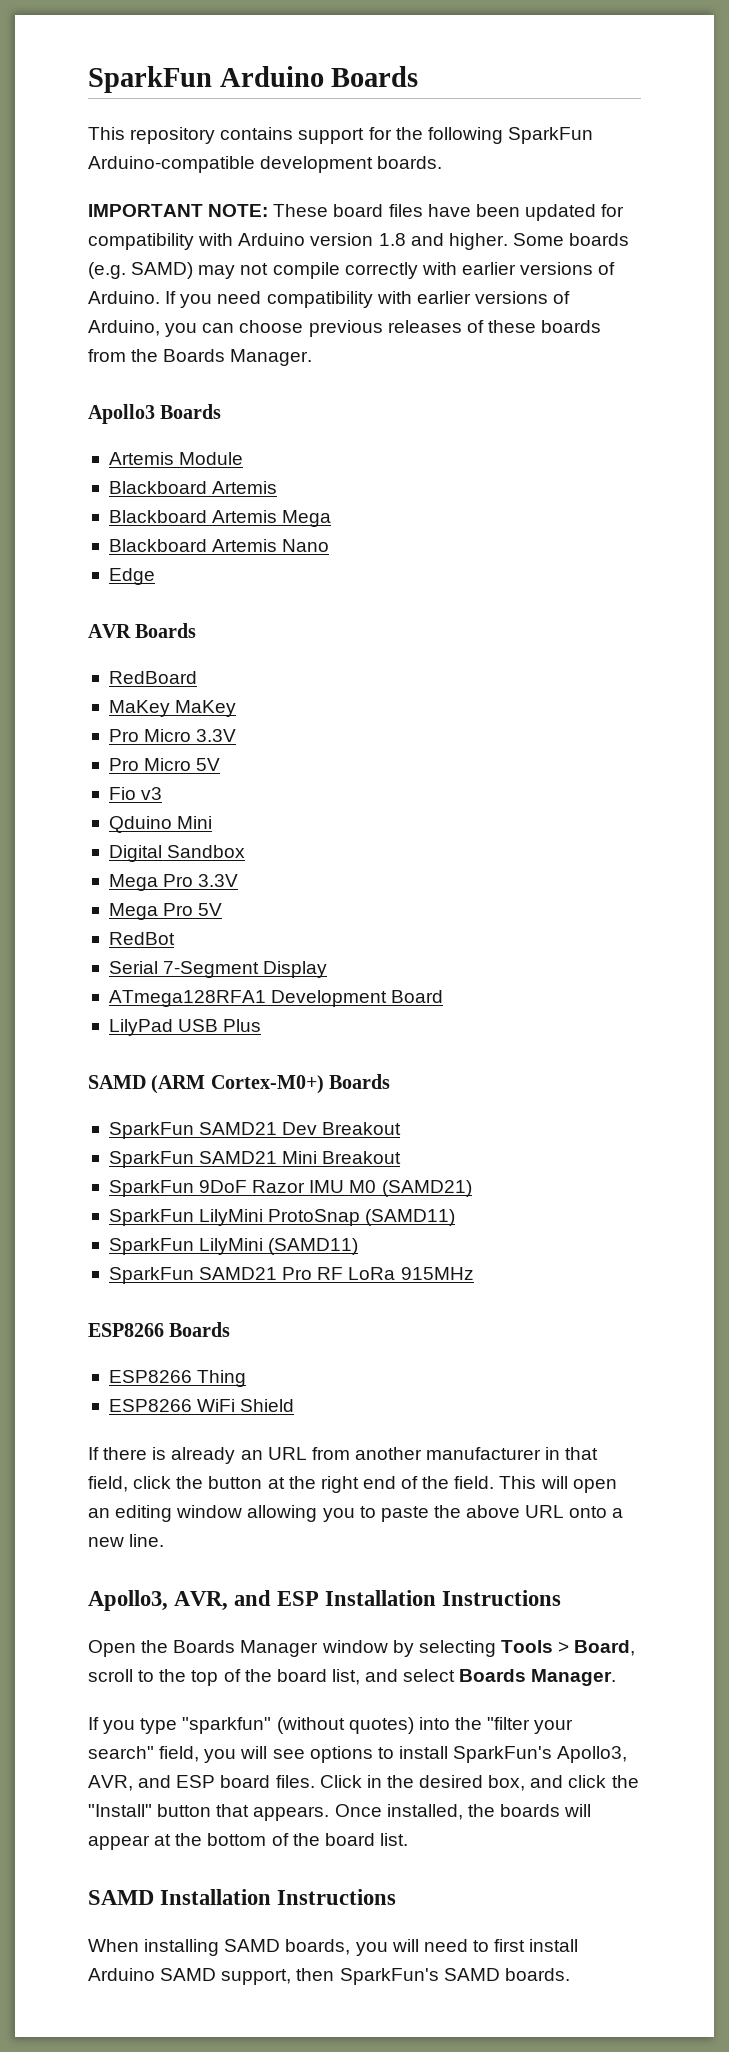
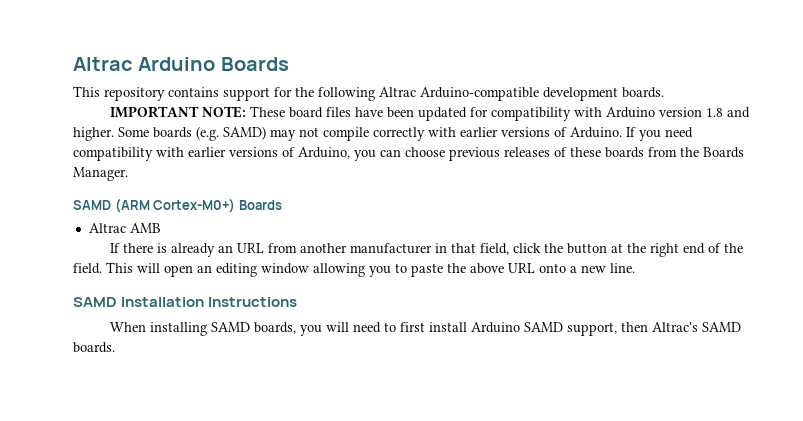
- SparkFun Arduino Boards
+ Altrac Arduino Boards
- This repository contains support for the following SparkFun Arduino-compatible development boards.
+ This repository contains support for the following Altrac Arduino-compatible development boards.
- Apollo3 Boards
- Artemis Module
- Blackboard Artemis
- Blackboard Artemis Mega
- Blackboard Artemis Nano
- Edge
- AVR Boards
- RedBoard
- MaKey MaKey
- Pro Micro 3.3V
- Pro Micro 5V
- Fio v3
- Qduino Mini
- Digital Sandbox
- Mega Pro 3.3V
- Mega Pro 5V
- RedBot
- Serial 7-Segment Display
- ATmega128RFA1 Development Board
- LilyPad USB Plus
  SAMD (ARM Cortex-M0+) Boards
- SparkFun SAMD21 Dev Breakout
- SparkFun SAMD21 Mini Breakout
- SparkFun 9DoF Razor IMU M0 (SAMD21)
- SparkFun LilyMini ProtoSnap (SAMD11)
- SparkFun LilyMini (SAMD11)
- SparkFun SAMD21 Pro RF LoRa 915MHz
- ESP8266 Boards
- ESP8266 Thing
- ESP8266 WiFi Shield
+ Altrac AMB
- Apollo3, AVR, and ESP Installation Instructions
- Open the Boards Manager window by selecting Tools > Board, scroll to the top of the board list, and select Boards Manager.
- If you type "sparkfun" (without quotes) into the "filter your search" field, you will see options to install SparkFun's Apollo3, AVR, and ESP board files. Click in the desired box, and click the "Install" button that appears. Once installed, the boards will appear at the bottom of the board list.
- When installing SAMD boards, you will need to first install Arduino SAMD support, then SparkFun's SAMD boards.
+ When installing SAMD boards, you will need to first install Arduino SAMD support, then Altrac's SAMD boards.

